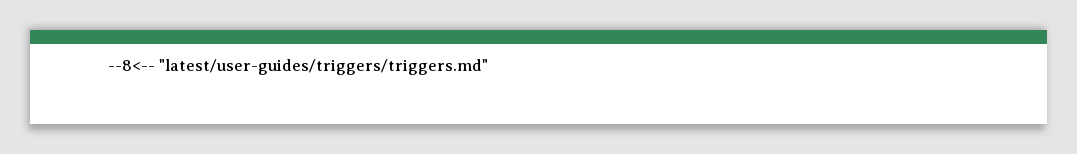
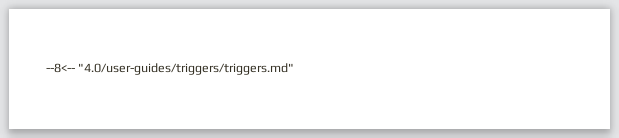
- --8<-- "latest/user-guides/triggers/triggers.md"
+ --8<-- "4.0/user-guides/triggers/triggers.md"

